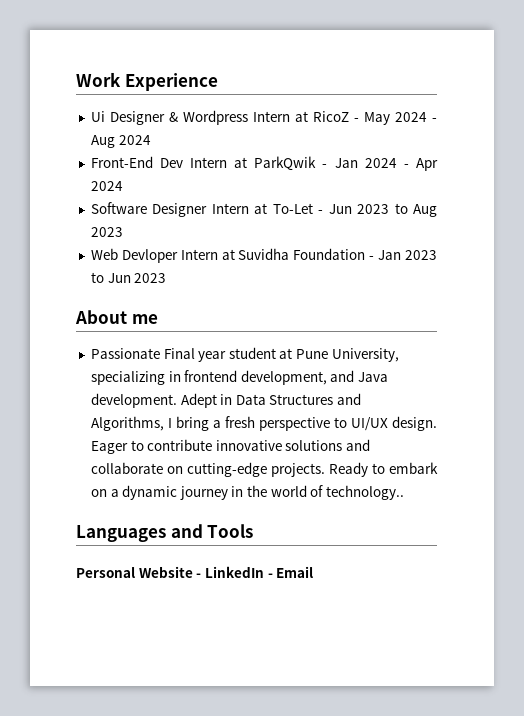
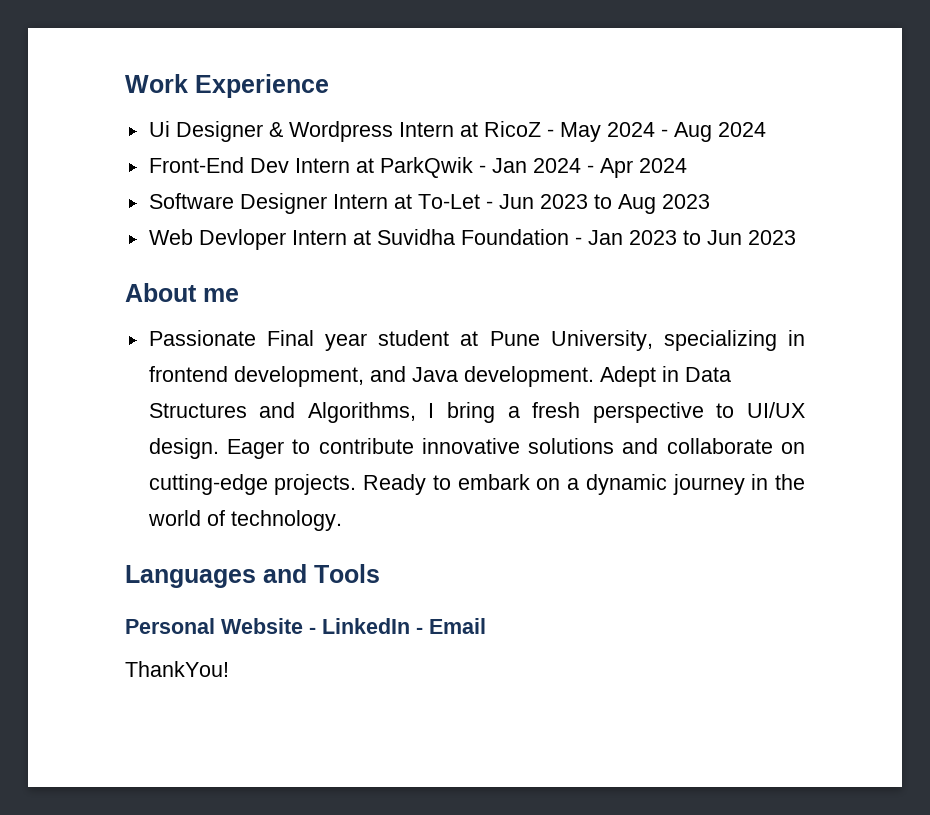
- Ready to embark on a dynamic journey in the world of technology..
+ Ready to embark on a dynamic journey in the world of technology.
+ ThankYou!

